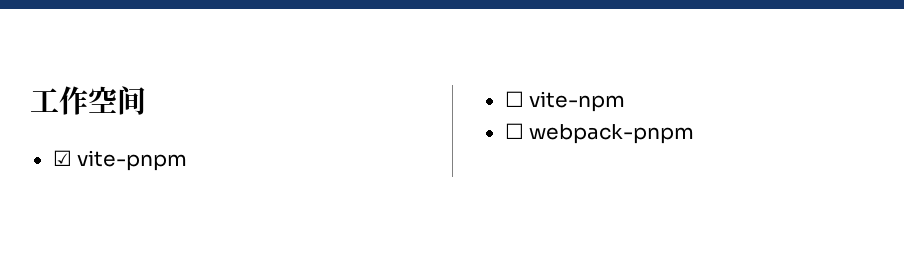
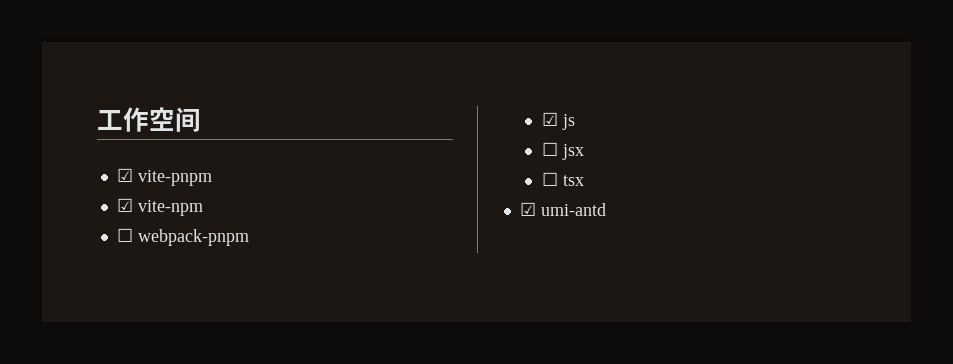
- ☐ vite-npm
+ ☑ vite-npm
+ ☑ js
+ ☐ jsx
+ ☐ tsx
+ ☑ umi-antd

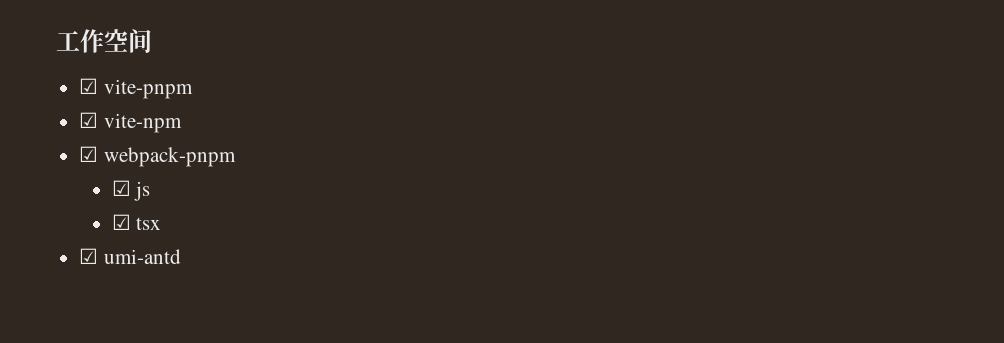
- ☐ webpack-pnpm
+ ☑ webpack-pnpm
- ☐ jsx
- ☐ tsx
+ ☑ tsx

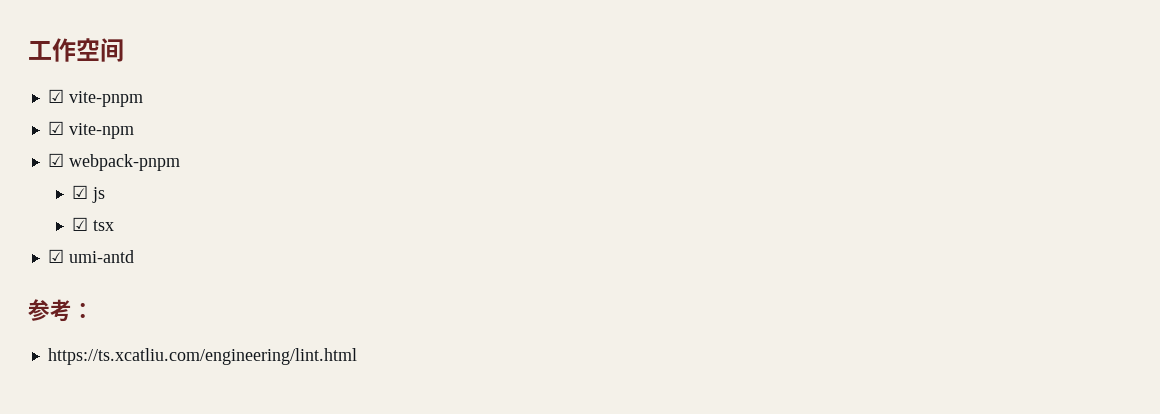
+ 参考：
+ https://ts.xcatliu.com/engineering/lint.html

